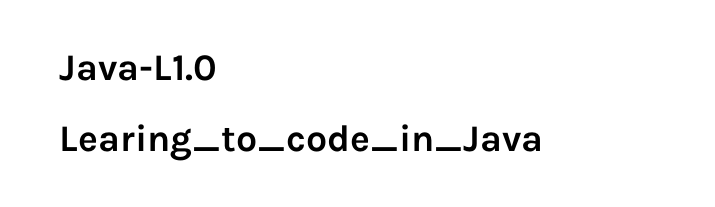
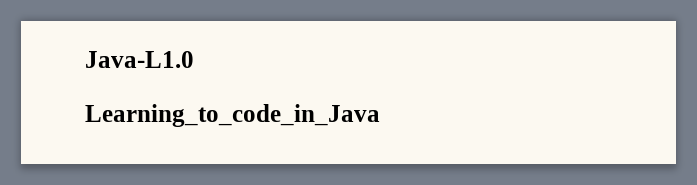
- Learing_to_code_in_Java
+ Learning_to_code_in_Java

